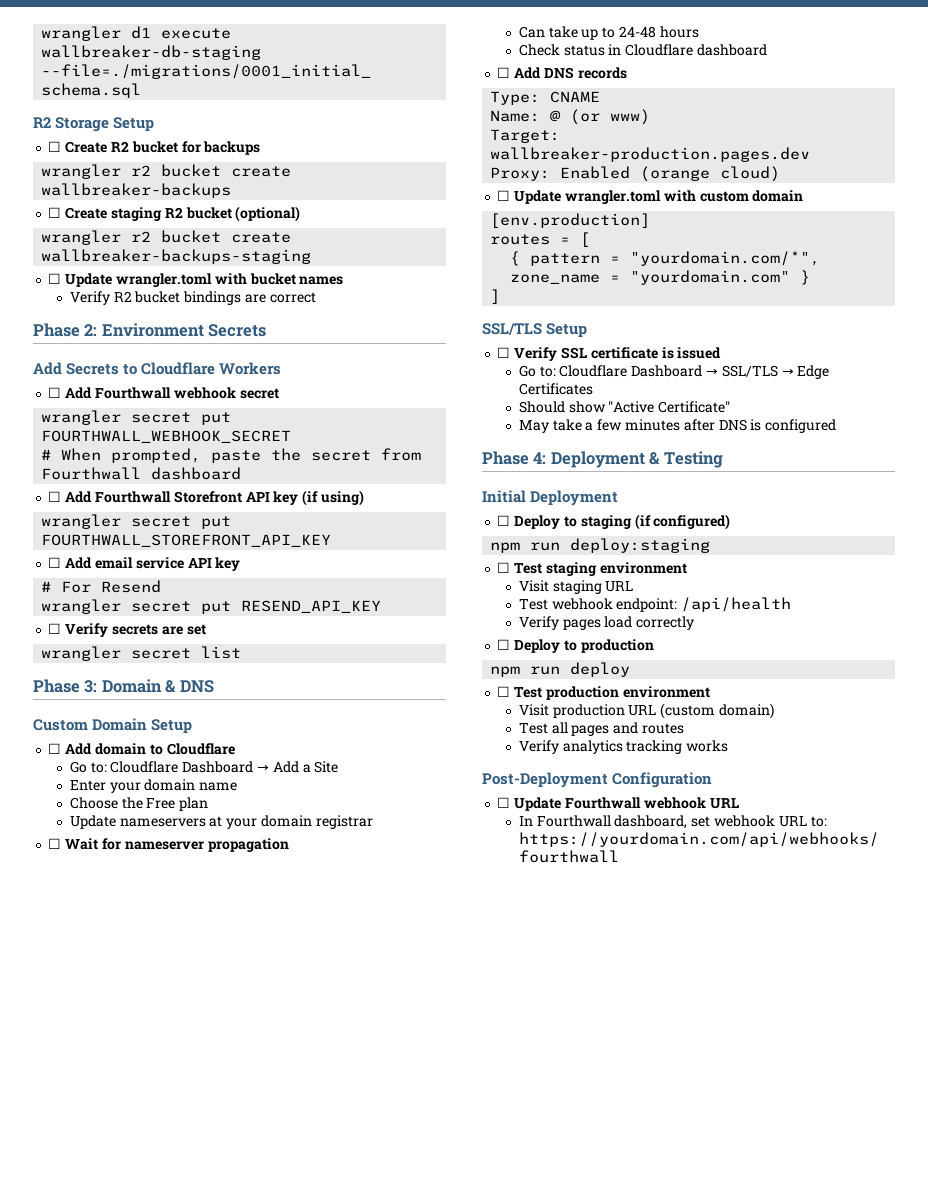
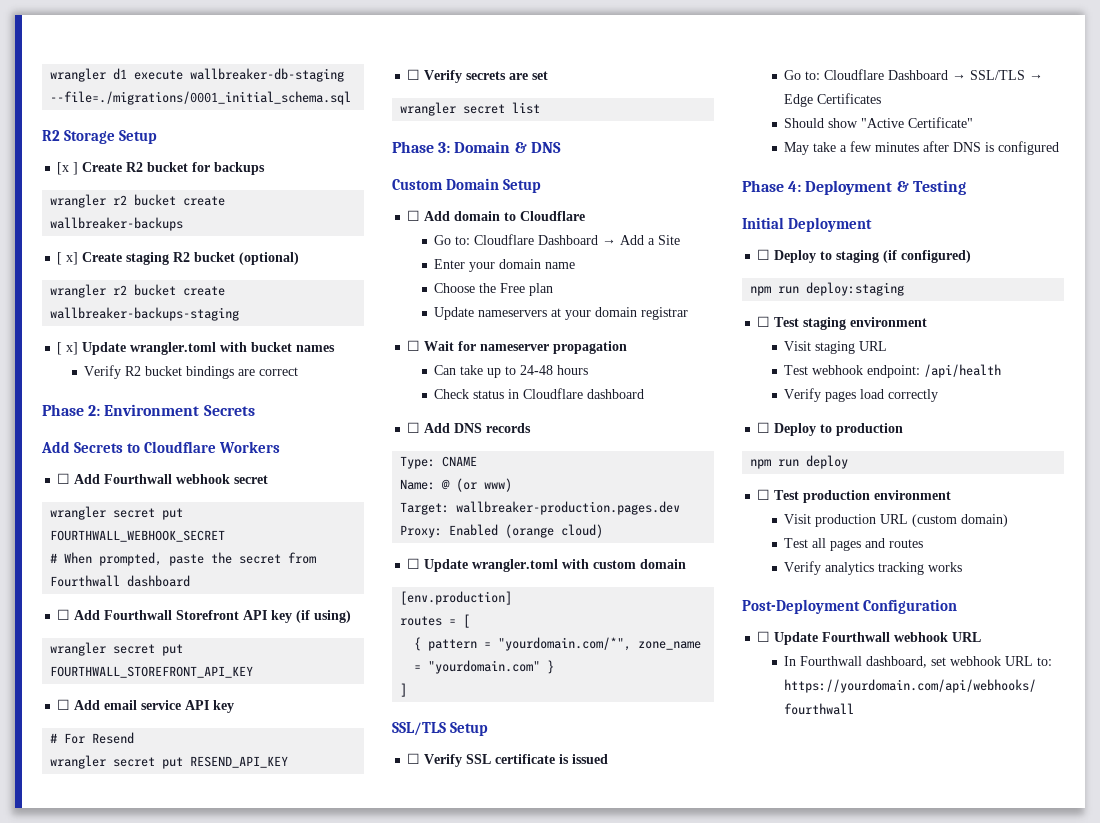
- ☐ Create R2 bucket for backups
+ [x ] Create R2 bucket for backups
- ☐ Create staging R2 bucket (optional)
+ [ x] Create staging R2 bucket (optional)
- ☐ Update wrangler.toml with bucket names
+ [ x] Update wrangler.toml with bucket names

